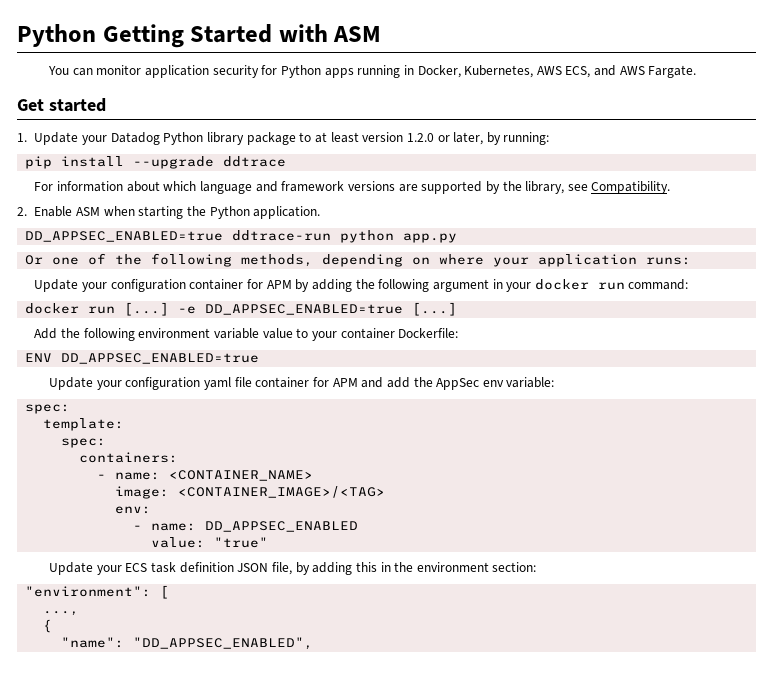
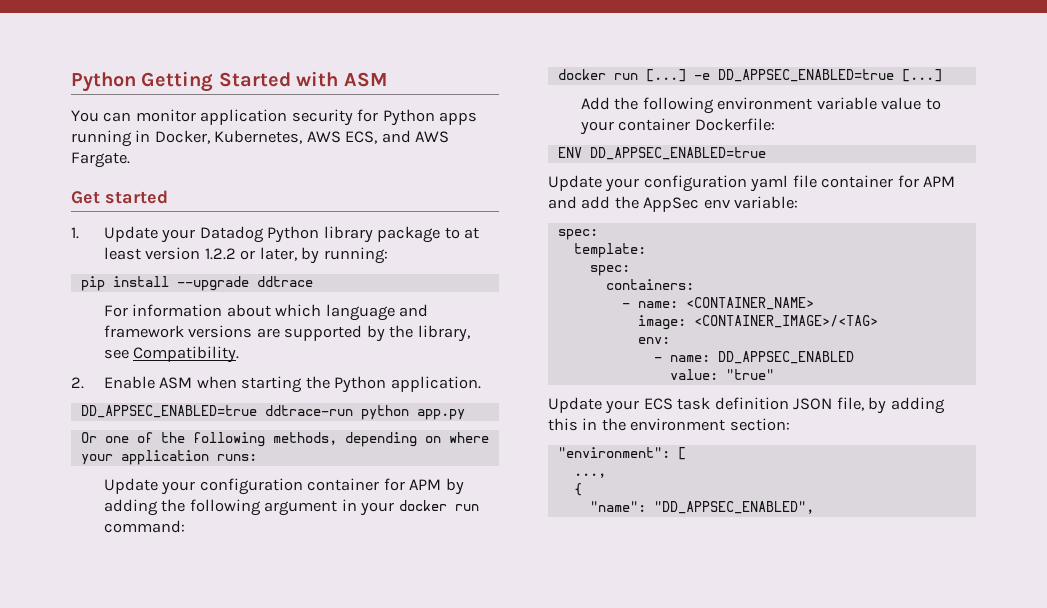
- 1. Update your Datadog Python library package to at least version 1.2.0 or later, by running:
+ 1. Update your Datadog Python library package to at least version 1.2.2 or later, by running:

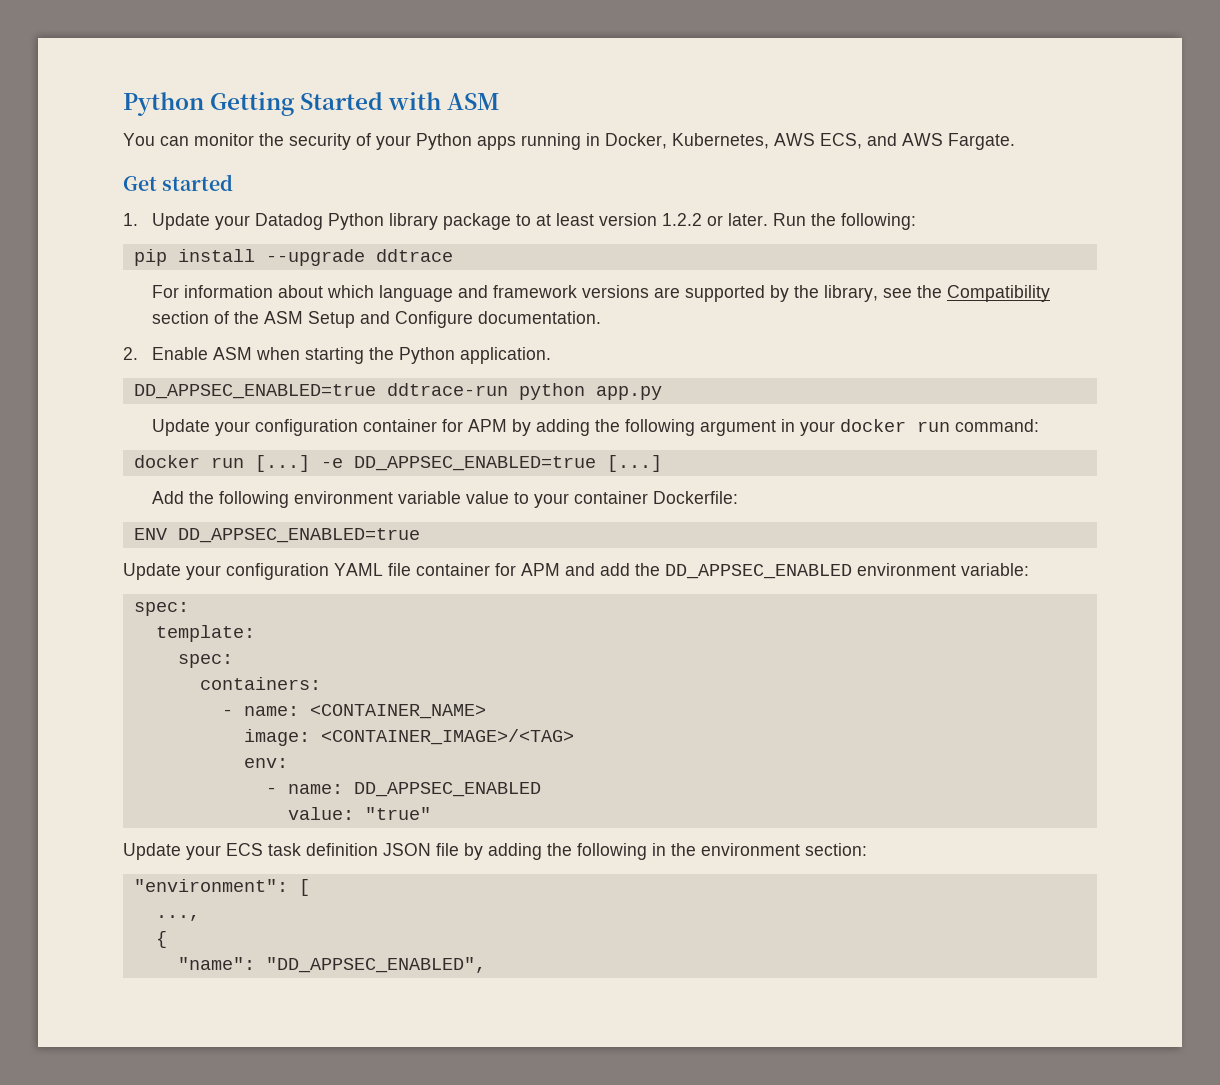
- You can monitor application security for Python apps running in Docker, Kubernetes, AWS ECS, and AWS Fargate.
+ You can monitor the security of your Python apps running in Docker, Kubernetes, AWS ECS, and AWS Fargate.
- 1. Update your Datadog Python library package to at least version 1.2.2 or later, by running:
+ 1. Update your Datadog Python library package to at least version 1.2.2 or later. Run the following:
- For information about which language and framework versions are supported by the library, see Compatibility.
+ For information about which language and framework versions are supported by the library, see the Compatibility section of the ASM Setup and Configure documentation.
- Or one of the following methods, depending on where your application runs:
- Update your configuration yaml file container for APM and add the AppSec env variable:
+ Update your configuration YAML file container for APM and add the DD_APPSEC_ENABLED environment variable:
- Update your ECS task definition JSON file, by adding this in the environment section:
+ Update your ECS task definition JSON file by adding the following in the environment section:

